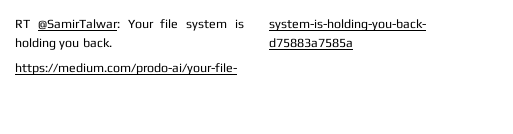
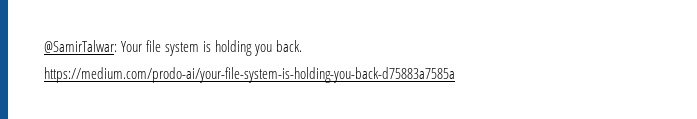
- RT @SamirTalwar: Your file system is holding you back.
+ @SamirTalwar: Your file system is holding you back.

